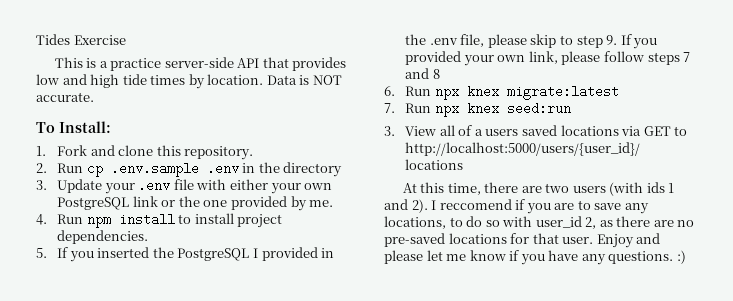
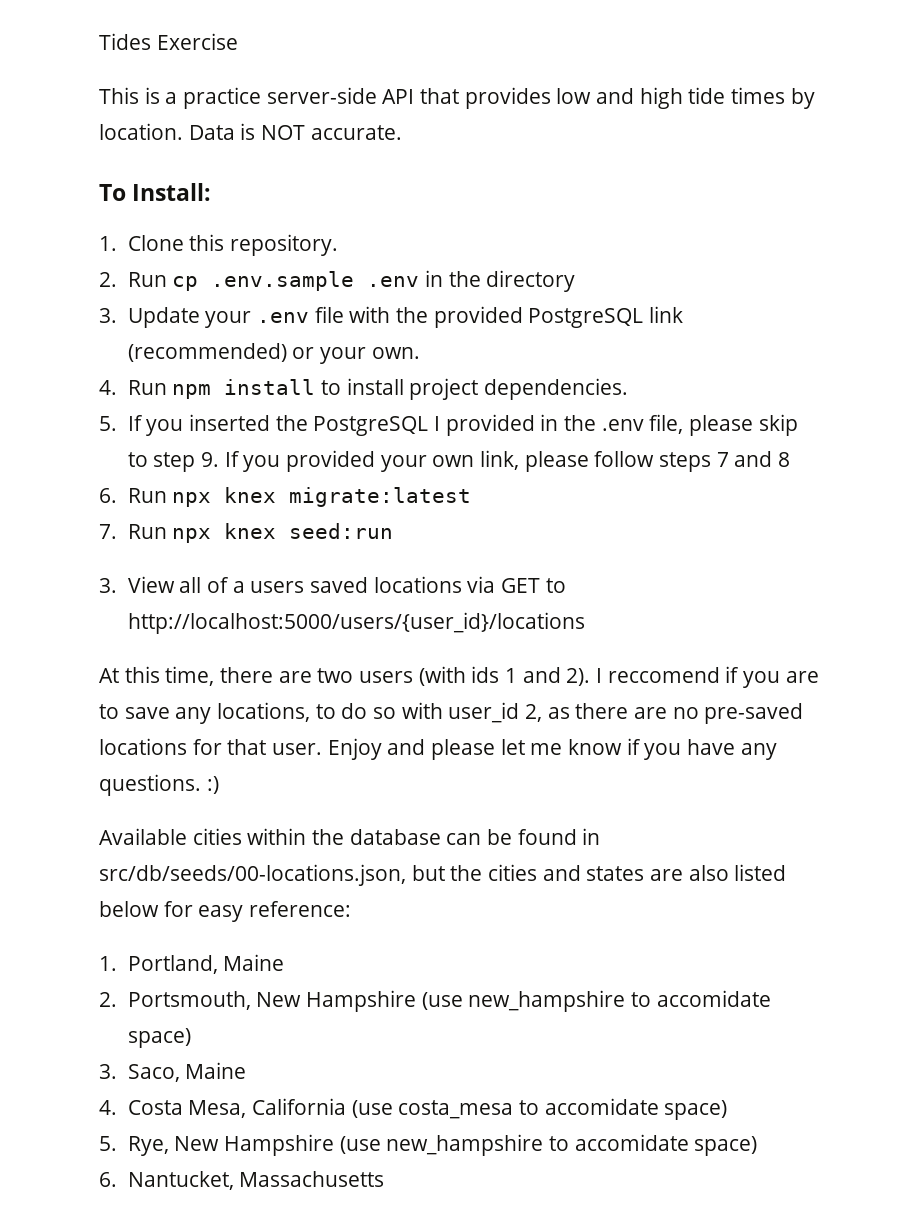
- 1. Fork and clone this repository.
+ 1. Clone this repository.
- 3. Update your .env file with either your own PostgreSQL link or the one provided by me.
+ 3. Update your .env file with the provided PostgreSQL link (recommended) or your own.
+ Available cities within the database can be found in src/db/seeds/00-locations.json, but the cities and states are also listed below for easy reference:
+ 1. Portland, Maine
+ 2. Portsmouth, New Hampshire (use new_hampshire to accomidate space)
+ 3. Saco, Maine
+ 4. Costa Mesa, California (use costa_mesa to accomidate space)
+ 5. Rye, New Hampshire (use new_hampshire to accomidate space)
+ 6. Nantucket, Massachusetts

